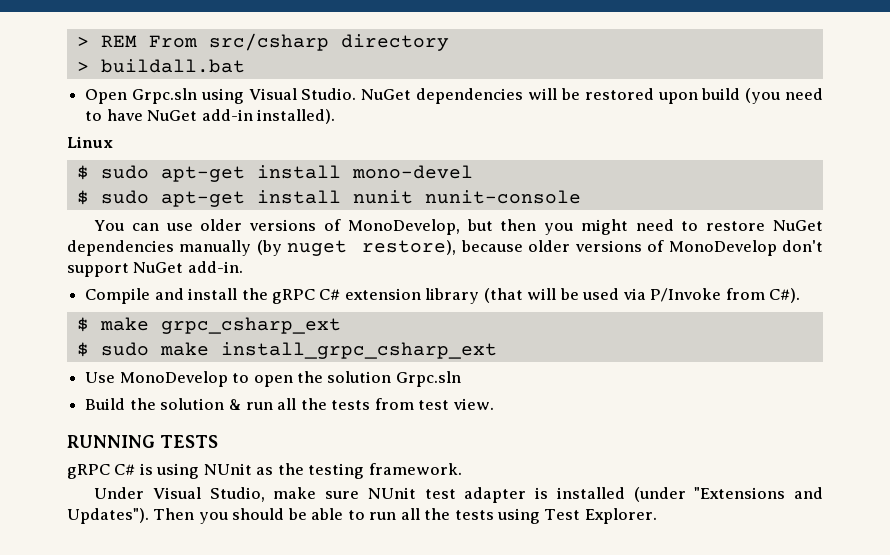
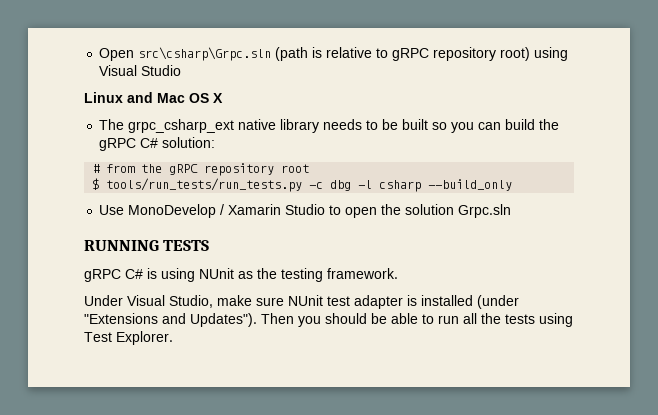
- > REM From src/csharp directory
- > buildall.bat
- Open Grpc.sln using Visual Studio. NuGet dependencies will be restored upon build (you need to have NuGet add-in installed).
- Linux
- $ sudo apt-get install mono-devel
- $ sudo apt-get install nunit nunit-console
- You can use older versions of MonoDevelop, but then you might need to restore NuGet dependencies manually (by nuget restore), because older versions of MonoDevelop don't support NuGet add-in.
- Compile and install the gRPC C# extension library (that will be used via P/Invoke from C#).
- $ make grpc_csharp_ext
- $ sudo make install_grpc_csharp_ext
+ Open src\csharp\Grpc.sln (path is relative to gRPC repository root) using Visual Studio
+ Linux and Mac OS X
+ The grpc_csharp_ext native library needs to be built so you can build the gRPC C# solution:
+ # from the gRPC repository root
+ $ tools/run_tests/run_tests.py -c dbg -l csharp --build_only
- Use MonoDevelop to open the solution Grpc.sln
+ Use MonoDevelop / Xamarin Studio to open the solution Grpc.sln
- Build the solution & run all the tests from test view.

